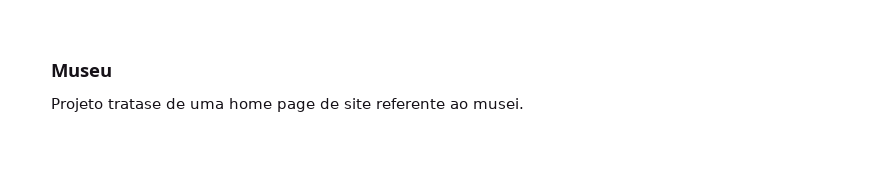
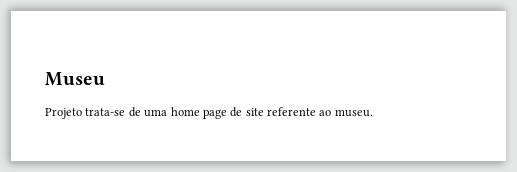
- Projeto tratase de uma home page de site referente ao musei.
+ Projeto trata-se de uma home page de site referente ao museu.

